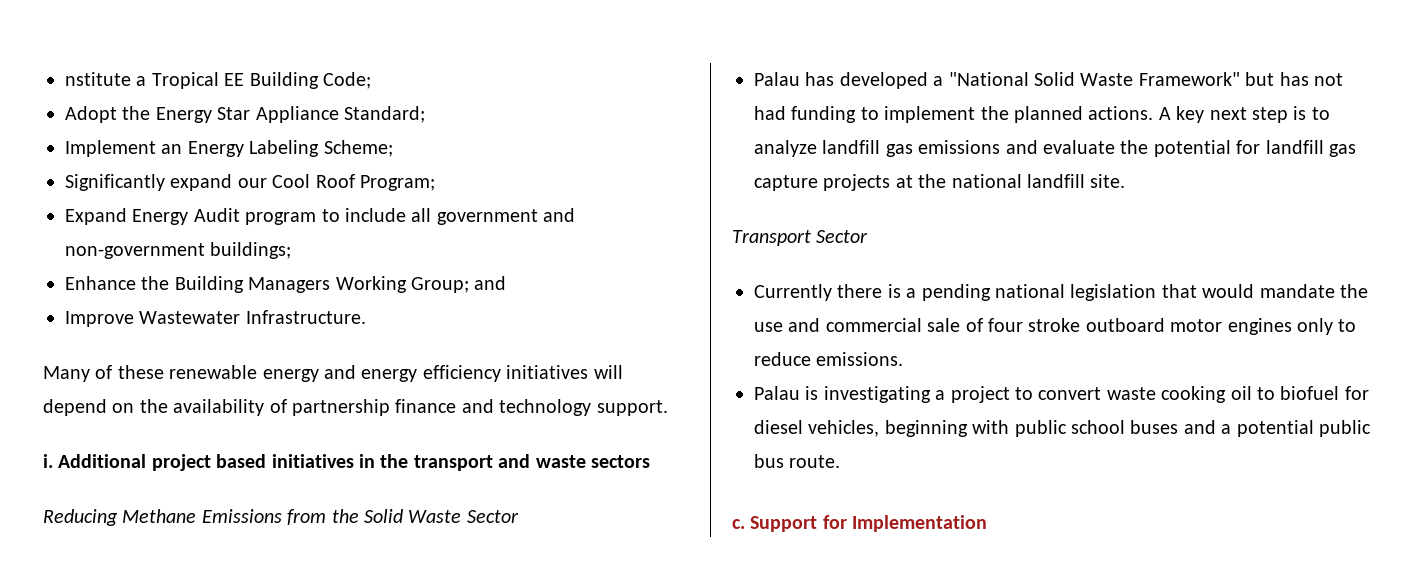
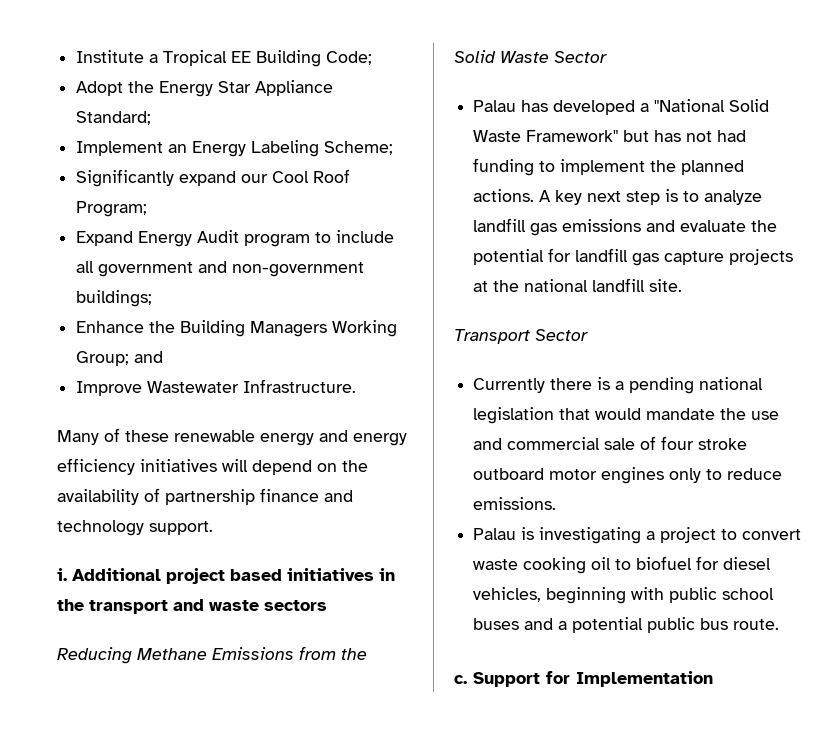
- nstitute a Tropical EE Building Code;
+ Institute a Tropical EE Building Code;

